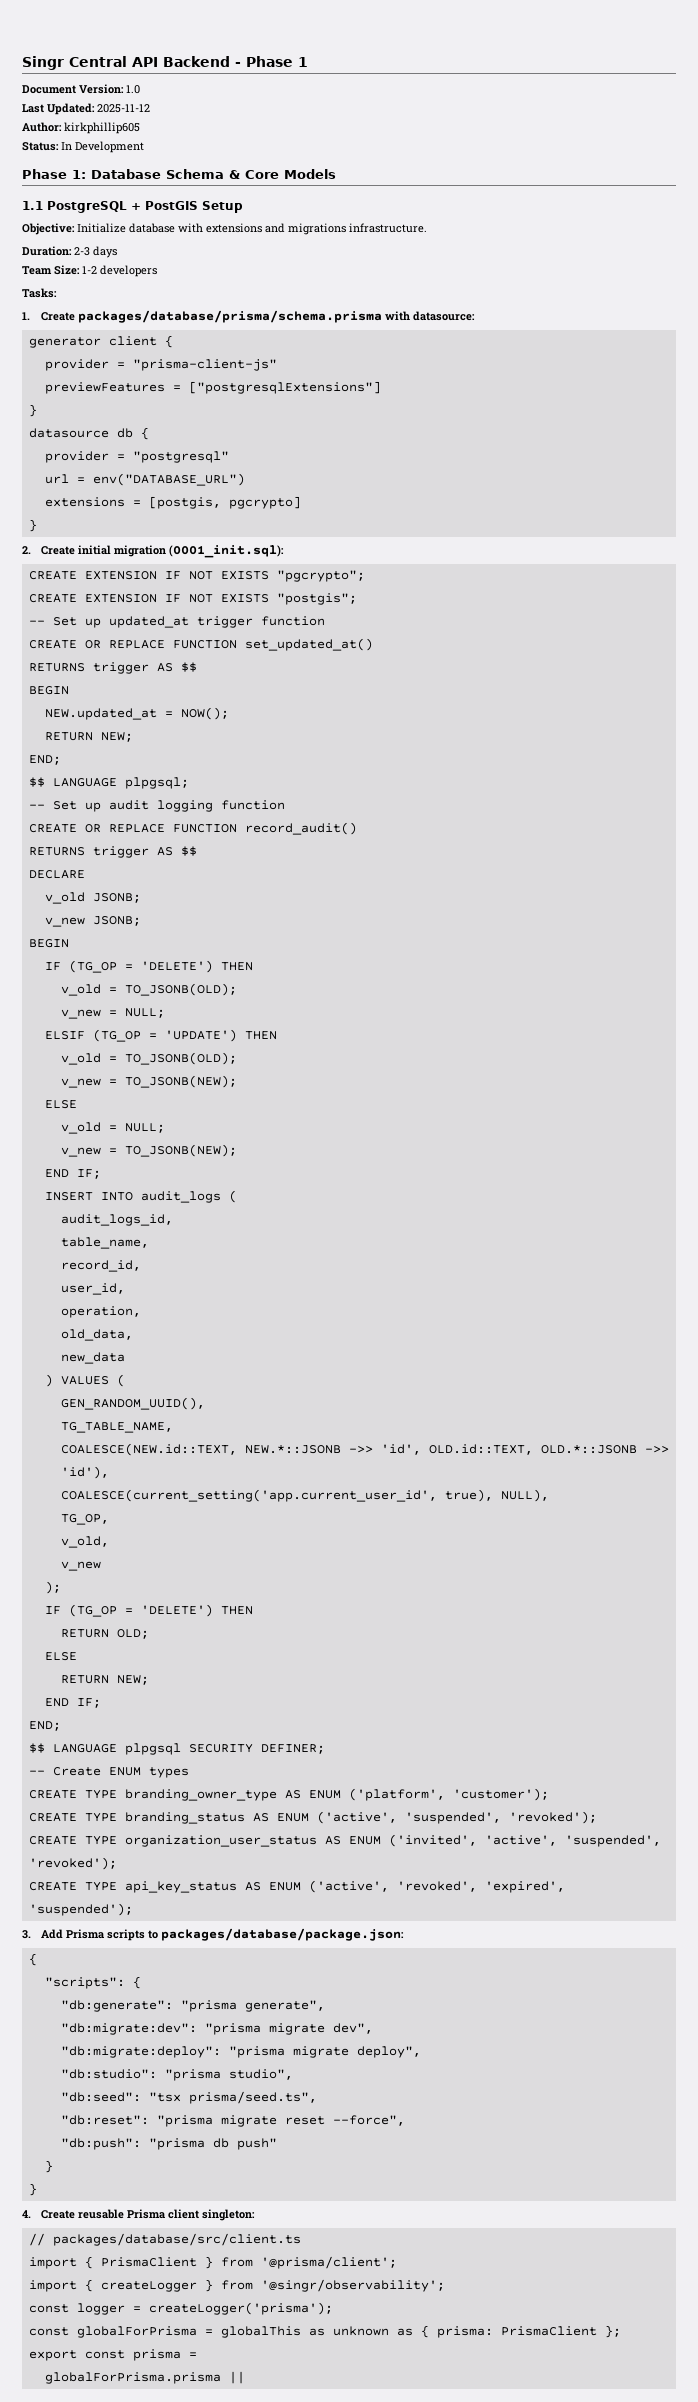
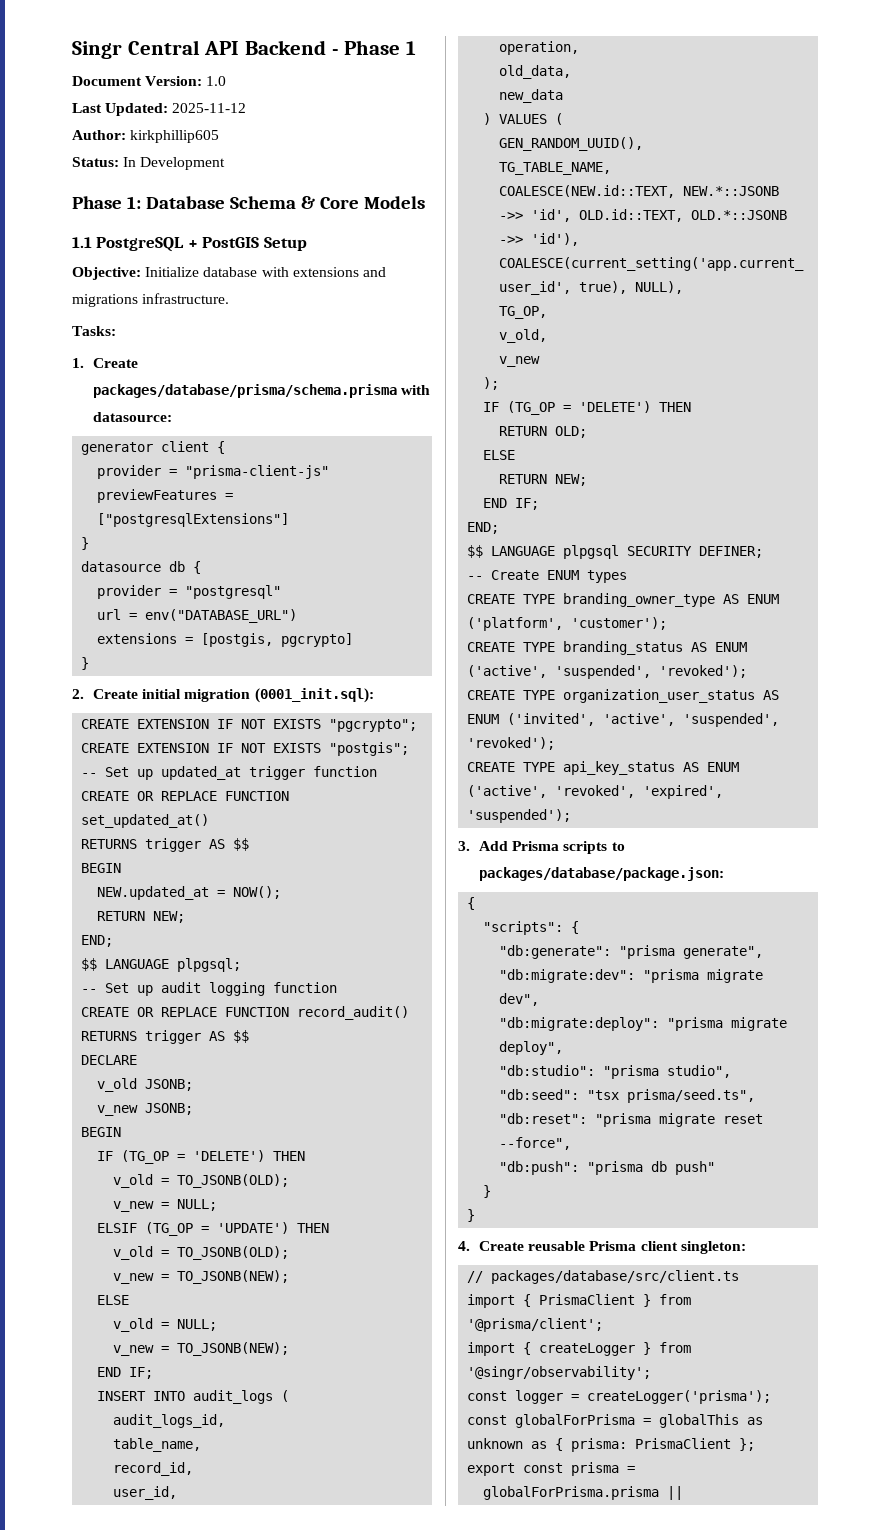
- Duration: 2-3 days
- Team Size: 1-2 developers

